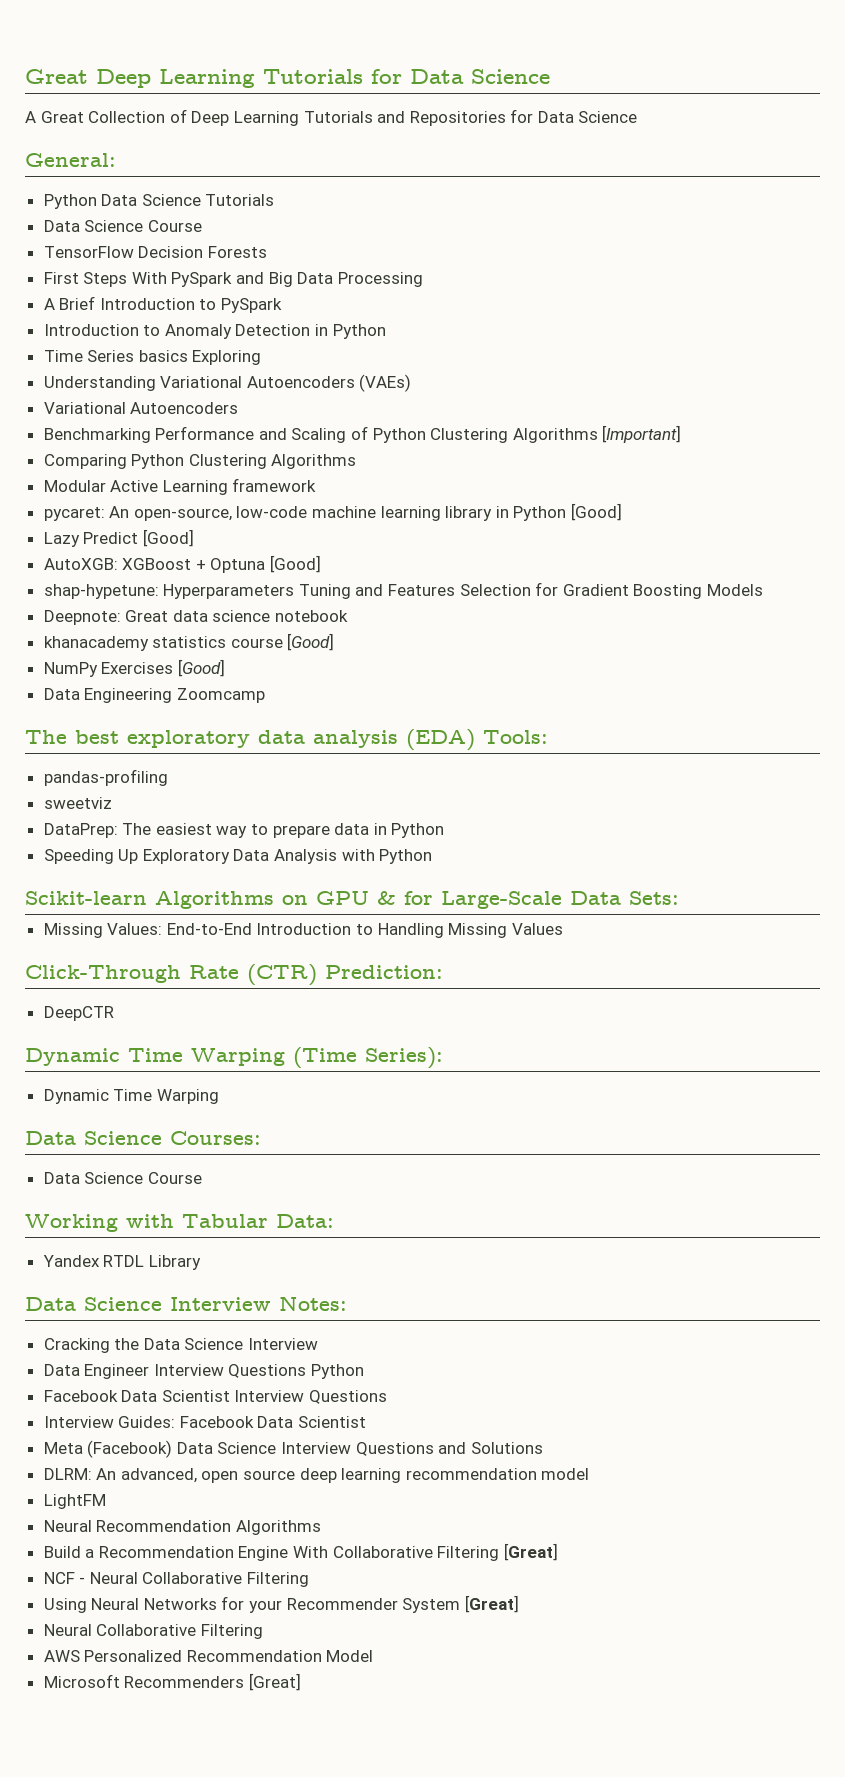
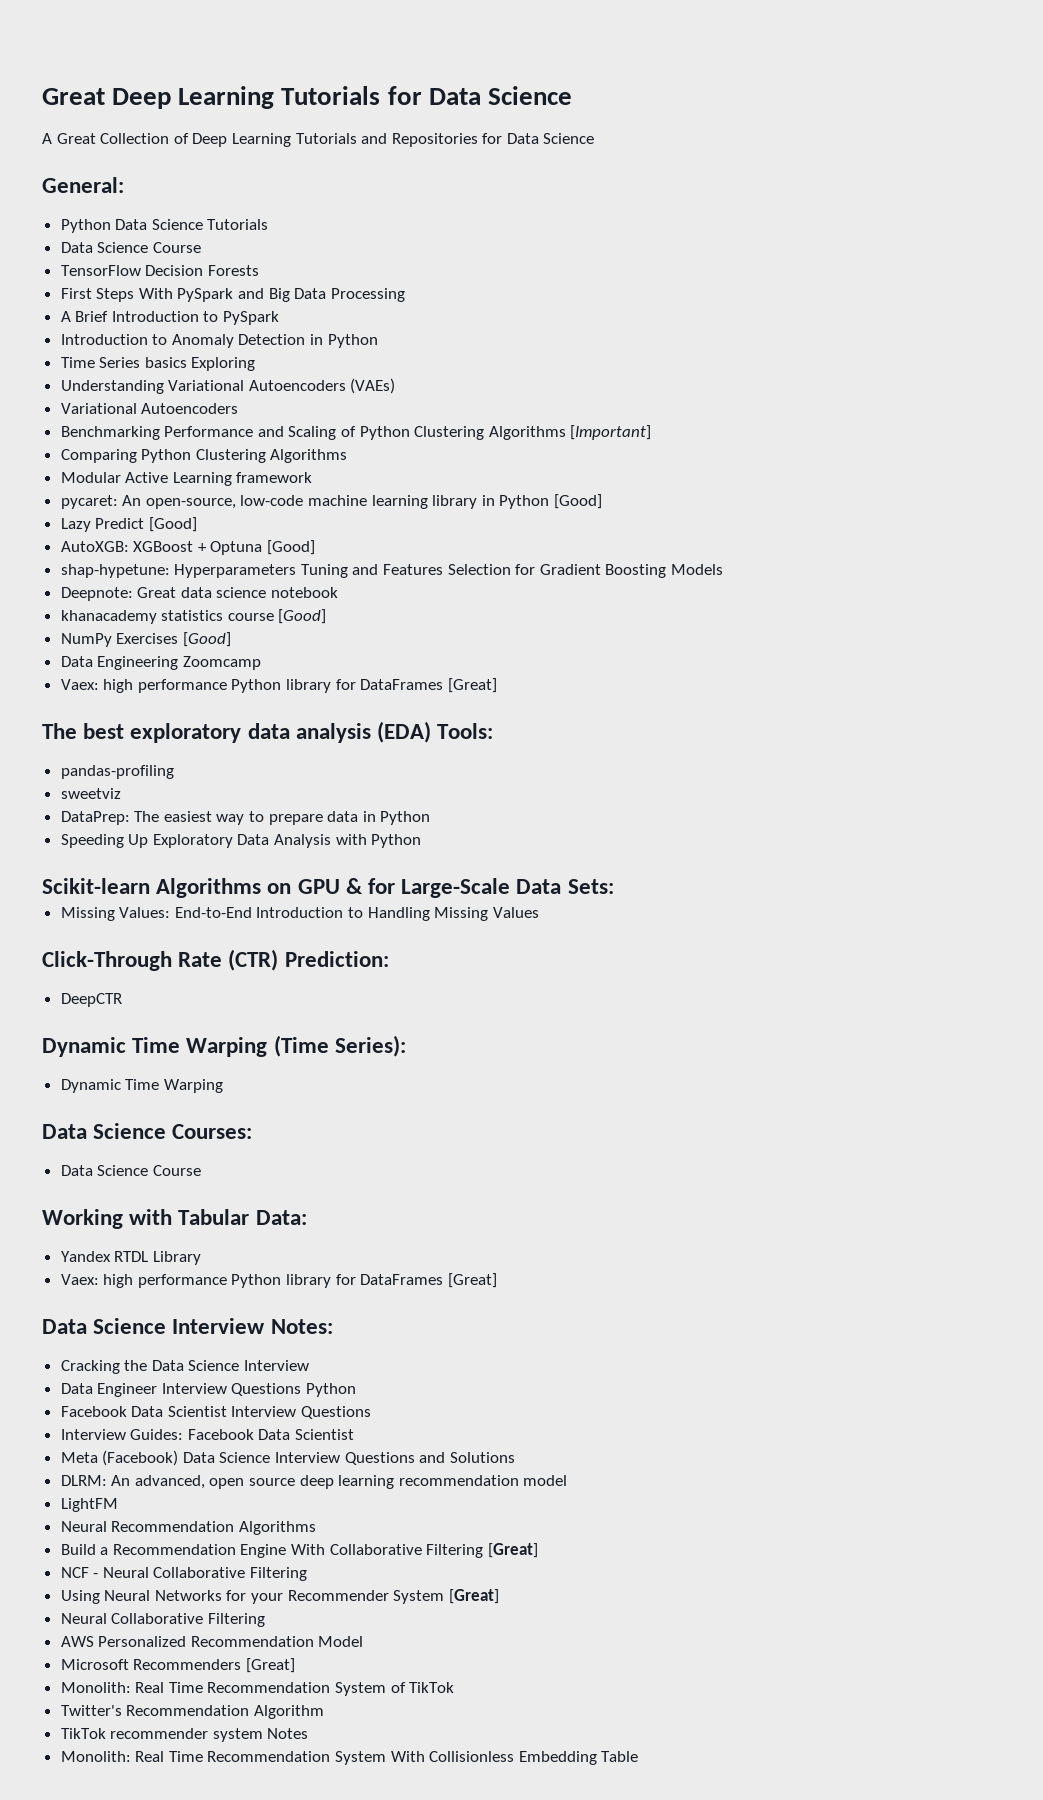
  Data Engineering Zoomcamp
+ Vaex: high performance Python library for DataFrames [Great]
  Yandex RTDL Library
+ Vaex: high performance Python library for DataFrames [Great]
+ Monolith: Real Time Recommendation System of TikTok
+ Twitter's Recommendation Algorithm
+ TikTok recommender system Notes
+ Monolith: Real Time Recommendation System With Collisionless Embedding Table

